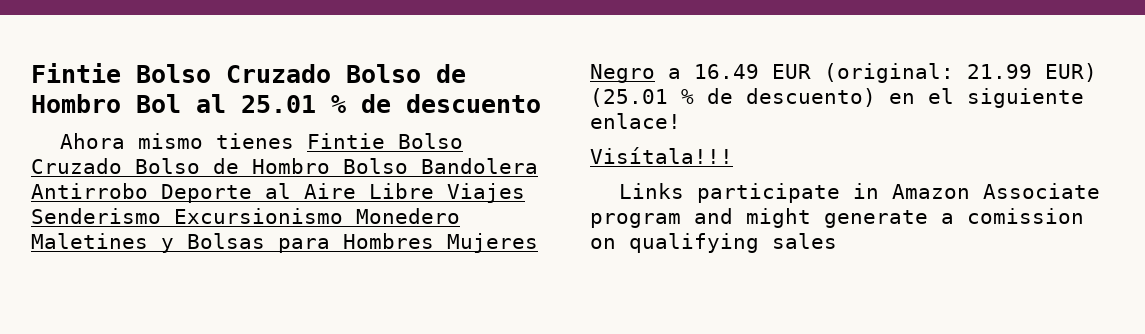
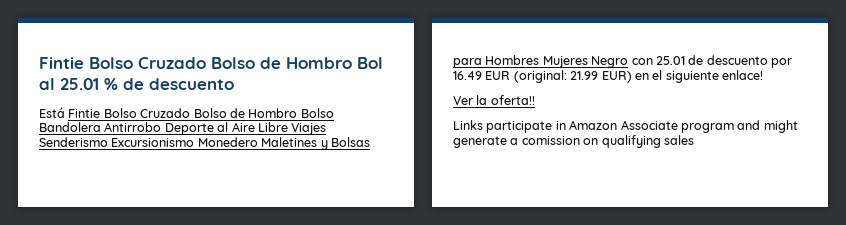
- Ahora mismo tienes Fintie Bolso Cruzado Bolso de Hombro Bolso Bandolera Antirrobo Deporte al Aire Libre Viajes Senderismo Excursionismo Monedero Maletines y Bolsas para Hombres Mujeres Negro a 16.49 EUR (original: 21.99 EUR) (25.01 % de descuento) en el siguiente enlace!
+ Está Fintie Bolso Cruzado Bolso de Hombro Bolso Bandolera Antirrobo Deporte al Aire Libre Viajes Senderismo Excursionismo Monedero Maletines y Bolsas para Hombres Mujeres Negro con 25.01 de descuento por 16.49 EUR (original: 21.99 EUR) en el siguiente enlace!
- Visítala!!!
+ Ver la oferta!!

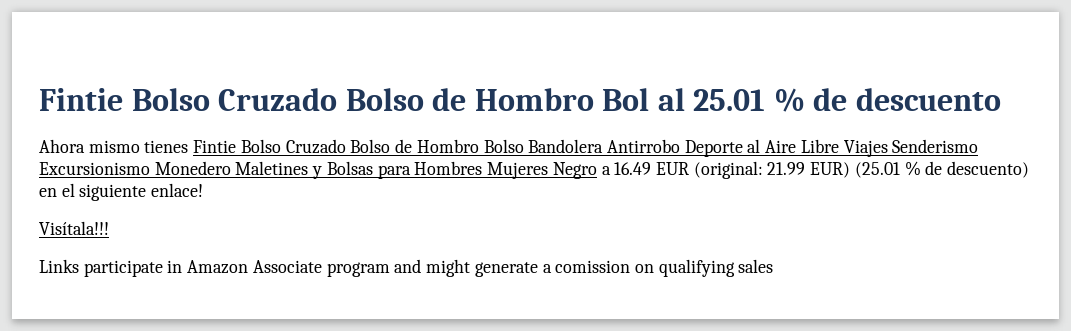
- Está Fintie Bolso Cruzado Bolso de Hombro Bolso Bandolera Antirrobo Deporte al Aire Libre Viajes Senderismo Excursionismo Monedero Maletines y Bolsas para Hombres Mujeres Negro con 25.01 de descuento por 16.49 EUR (original: 21.99 EUR) en el siguiente enlace!
+ Ahora mismo tienes Fintie Bolso Cruzado Bolso de Hombro Bolso Bandolera Antirrobo Deporte al Aire Libre Viajes Senderismo Excursionismo Monedero Maletines y Bolsas para Hombres Mujeres Negro a 16.49 EUR (original: 21.99 EUR) (25.01 % de descuento) en el siguiente enlace!
- Ver la oferta!!
+ Visítala!!!

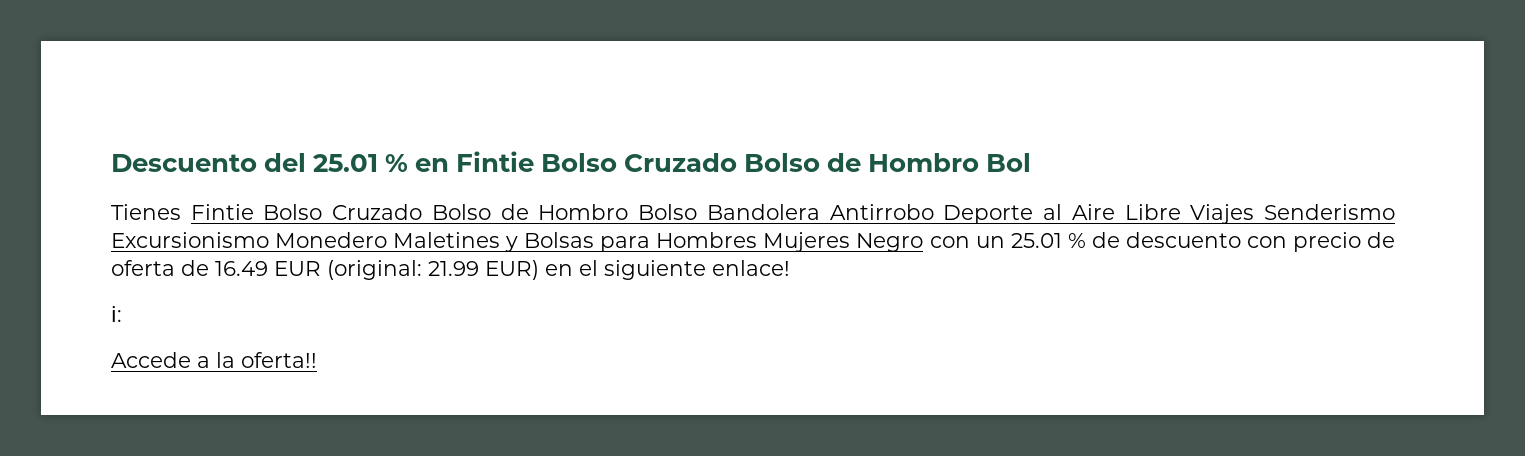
- Fintie Bolso Cruzado Bolso de Hombro Bol al 25.01 % de descuento
- Ahora mismo tienes Fintie Bolso Cruzado Bolso de Hombro Bolso Bandolera Antirrobo Deporte al Aire Libre Viajes Senderismo Excursionismo Monedero Maletines y Bolsas para Hombres Mujeres Negro a 16.49 EUR (original: 21.99 EUR) (25.01 % de descuento) en el siguiente enlace!
+ Descuento del 25.01 % en Fintie Bolso Cruzado Bolso de Hombro Bol
+ Tienes Fintie Bolso Cruzado Bolso de Hombro Bolso Bandolera Antirrobo Deporte al Aire Libre Viajes Senderismo Excursionismo Monedero Maletines y Bolsas para Hombres Mujeres Negro con un 25.01 % de descuento con precio de oferta de 16.49 EUR (original: 21.99 EUR) en el siguiente enlace!
- Visítala!!!
- Links participate in Amazon Associate program and might generate a comission on qualifying sales
+ ℹ:
+ Accede a la oferta!!

